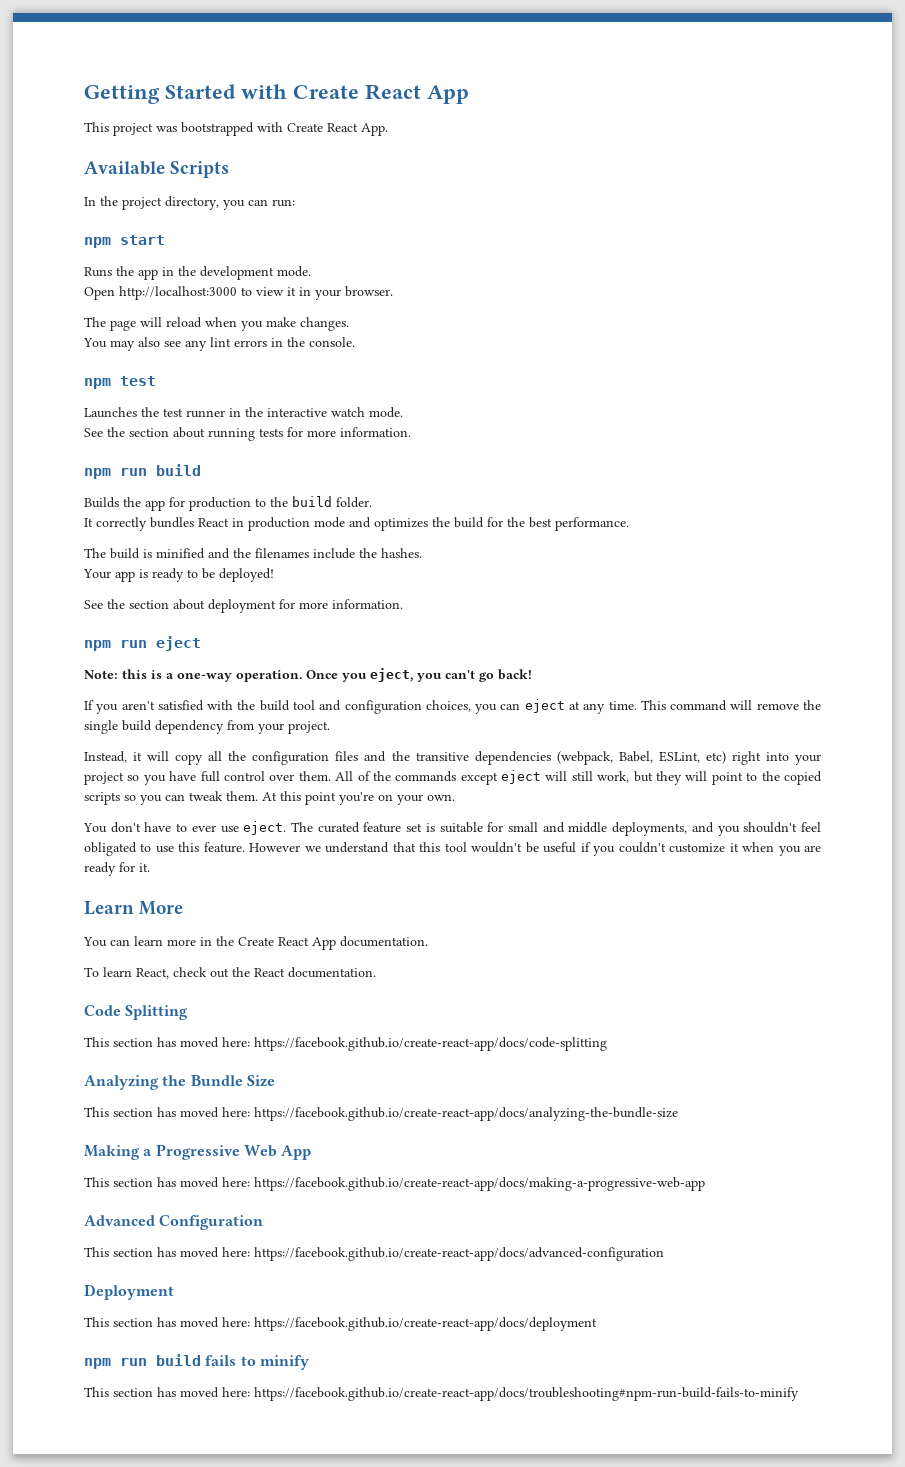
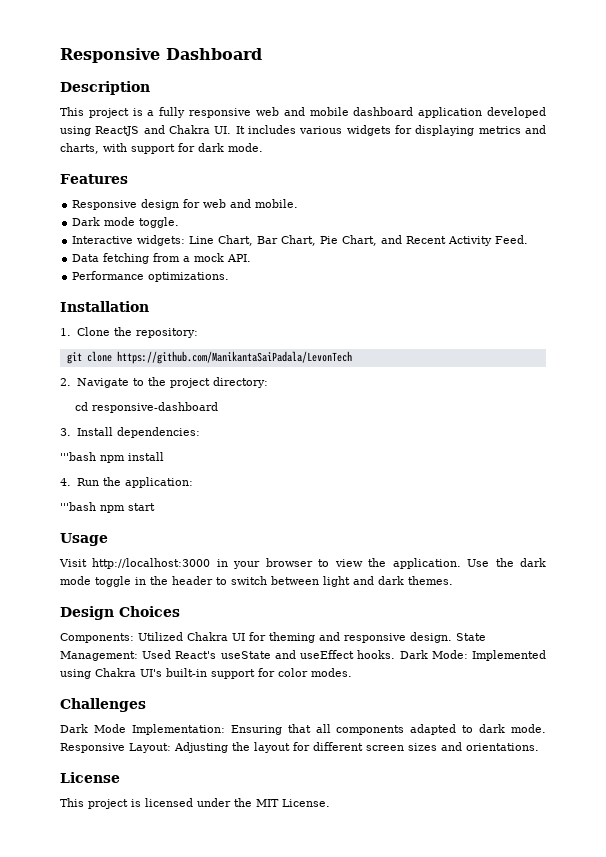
- Getting Started with Create React App
- This project was bootstrapped with Create React App.
- Available Scripts
- In the project directory, you can run:
- npm start
- Runs the app in the development mode.
- Open http://localhost:3000 to view it in your browser.
- The page will reload when you make changes.
- You may also see any lint errors in the console.
- npm test
- Launches the test runner in the interactive watch mode.
- See the section about running tests for more information.
- npm run build
- Builds the app for production to the build folder.
- It correctly bundles React in production mode and optimizes the build for the best performance.
- The build is minified and the filenames include the hashes.
- Your app is ready to be deployed!
- See the section about deployment for more information.
- npm run eject
- Note: this is a one-way operation. Once you eject, you can't go back!
- If you aren't satisfied with the build tool and configuration choices, you can eject at any time. This command will remove the single build dependency from your project.
- Instead, it will copy all the configuration files and the transitive dependencies (webpack, Babel, ESLint, etc) right into your project so you have full control over them. All of the commands except eject will still work, but they will point to the copied scripts so you can tweak them. At this point you're on your own.
- You don't have to ever use eject. The curated feature set is suitable for small and middle deployments, and you shouldn't feel obligated to use this feature. However we understand that this tool wouldn't be useful if you couldn't customize it when you are ready for it.
- Learn More
- You can learn more in the Create React App documentation.
- To learn React, check out the React documentation.
- Code Splitting
- This section has moved here: https://facebook.github.io/create-react-app/docs/code-splitting
- Analyzing the Bundle Size
- This section has moved here: https://facebook.github.io/create-react-app/docs/analyzing-the-bundle-size
- Making a Progressive Web App
- This section has moved here: https://facebook.github.io/create-react-app/docs/making-a-progressive-web-app
- Advanced Configuration
- This section has moved here: https://facebook.github.io/create-react-app/docs/advanced-configuration
- Deployment
- This section has moved here: https://facebook.github.io/create-react-app/docs/deployment
- npm run build fails to minify
- This section has moved here: https://facebook.github.io/create-react-app/docs/troubleshooting#npm-run-build-fails-to-minify
+ Responsive Dashboard
+ Description
+ This project is a fully responsive web and mobile dashboard application developed using ReactJS and Chakra UI. It includes various widgets for displaying metrics and charts, with support for dark mode.
+ Features
+ Responsive design for web and mobile.
+ Dark mode toggle.
+ Interactive widgets: Line Chart, Bar Chart, Pie Chart, and Recent Activity Feed.
+ Data fetching from a mock API.
+ Performance optimizations.
+ Installation
+ 1. Clone the repository:
+ git clone https://github.com/ManikantaSaiPadala/LevonTech
+ 2. Navigate to the project directory:
+ cd responsive-dashboard
+ 3. Install dependencies:
+ '''bash npm install
+ 4. Run the application:
+ '''bash npm start
+ Usage
+ Visit http://localhost:3000 in your browser to view the application. Use the dark mode toggle in the header to switch between light and dark themes.
+ Design Choices
+ Components: Utilized Chakra UI for theming and responsive design. State Management: Used React's useState and useEffect hooks. Dark Mode: Implemented using Chakra UI's built-in support for color modes.
+ Challenges
+ Dark Mode Implementation: Ensuring that all components adapted to dark mode. Responsive Layout: Adjusting the layout for different screen sizes and orientations.
+ License
+ This project is licensed under the MIT License.

